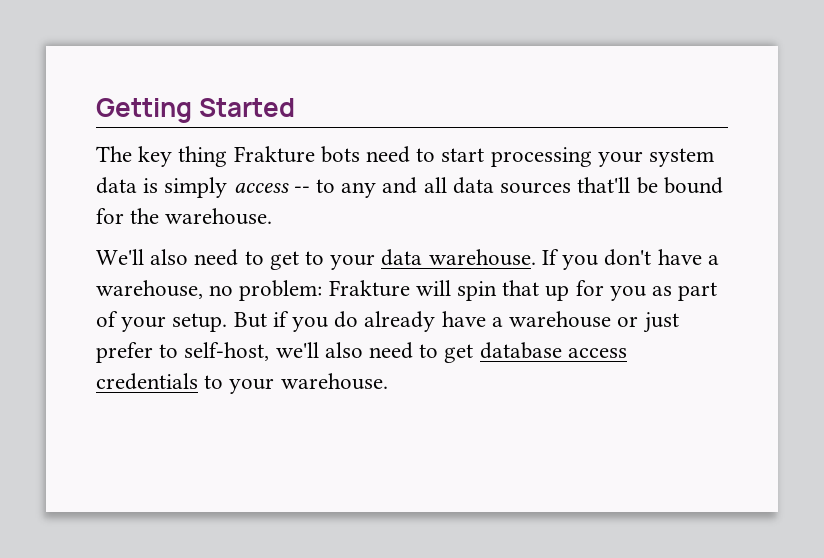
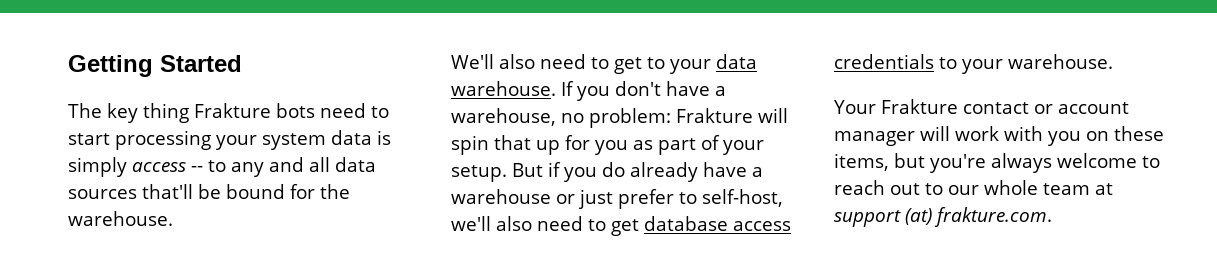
+ Your Frakture contact or account manager will work with you on these items, but you're always welcome to reach out to our whole team at support (at) frakture.com.

